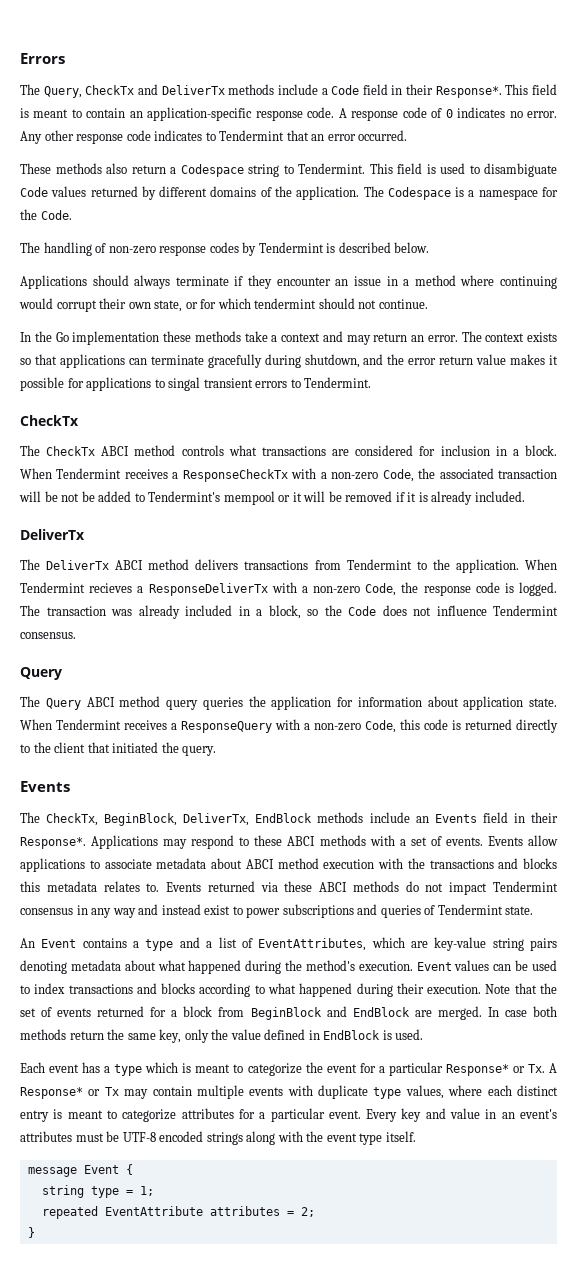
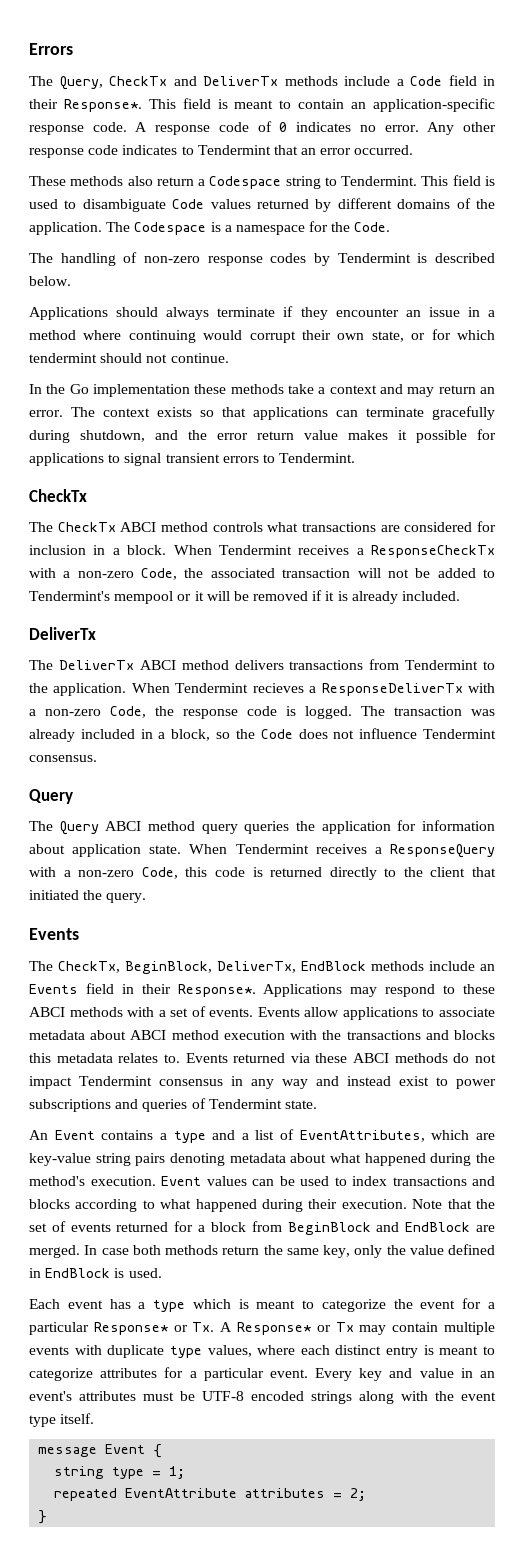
- The context exists so that applications can terminate gracefully during shutdown, and the error return value makes it possible for applications to singal transient errors to Tendermint.
+ The context exists so that applications can terminate gracefully during shutdown, and the error return value makes it possible for applications to signal transient errors to Tendermint.
- When Tendermint receives a ResponseCheckTx with a non-zero Code, the associated transaction will be not be added to Tendermint's mempool or it will be removed if it is already included.
+ When Tendermint receives a ResponseCheckTx with a non-zero Code, the associated transaction will not be added to Tendermint's mempool or it will be removed if it is already included.

